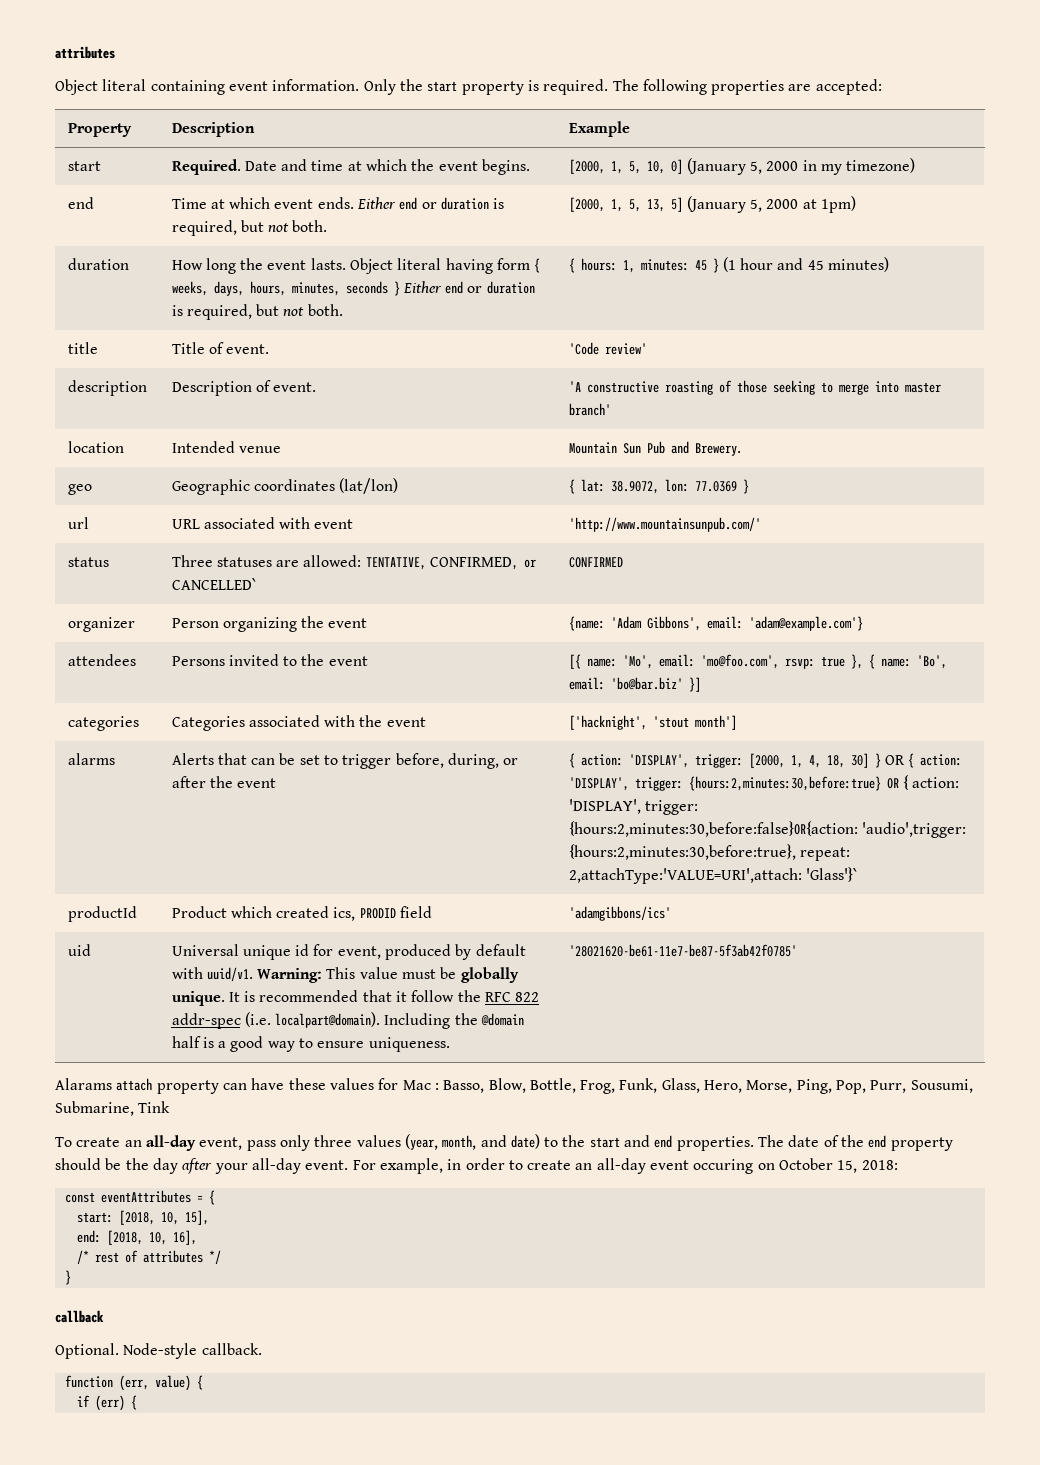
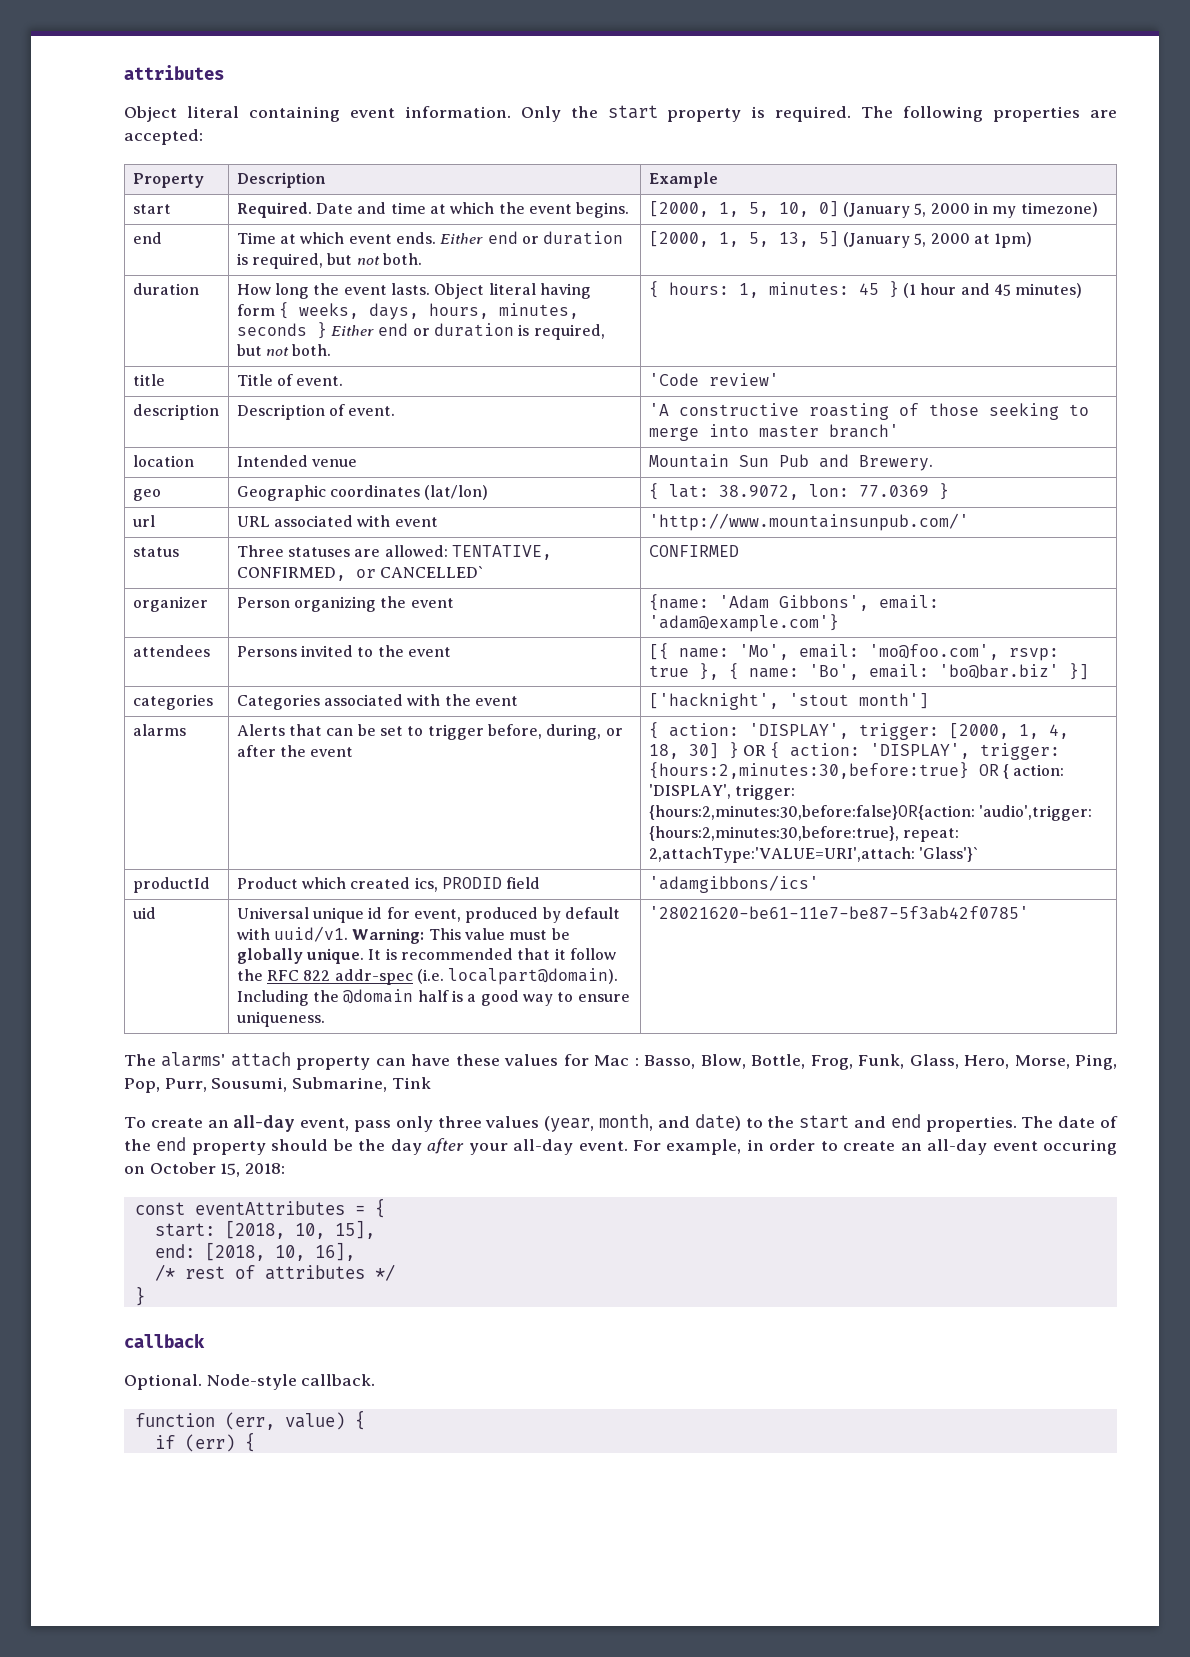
- Alarams attach property can have these values for Mac : Basso, Blow, Bottle, Frog, Funk, Glass, Hero, Morse, Ping, Pop, Purr, Sousumi, Submarine, Tink
+ The alarms' attach property can have these values for Mac : Basso, Blow, Bottle, Frog, Funk, Glass, Hero, Morse, Ping, Pop, Purr, Sousumi, Submarine, Tink

